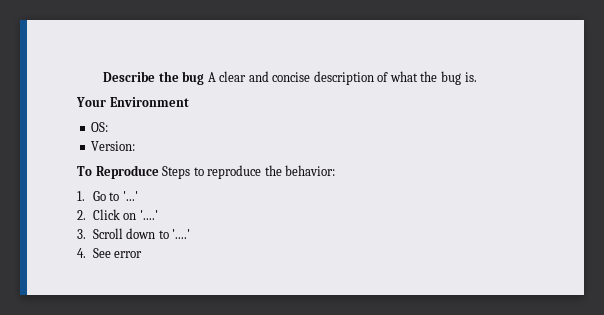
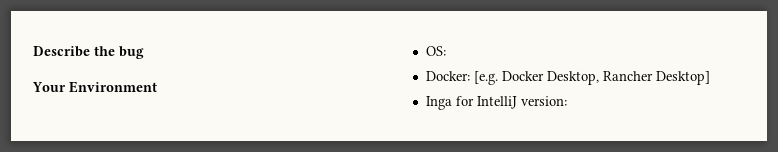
- Describe the bug A clear and concise description of what the bug is.
+ Describe the bug
  Your Environment
  OS:
- Version:
- To Reproduce Steps to reproduce the behavior:
- 1. Go to '...'
- 2. Click on '....'
- 3. Scroll down to '....'
- 4. See error
+ Docker: [e.g. Docker Desktop, Rancher Desktop]
+ Inga for IntelliJ version:

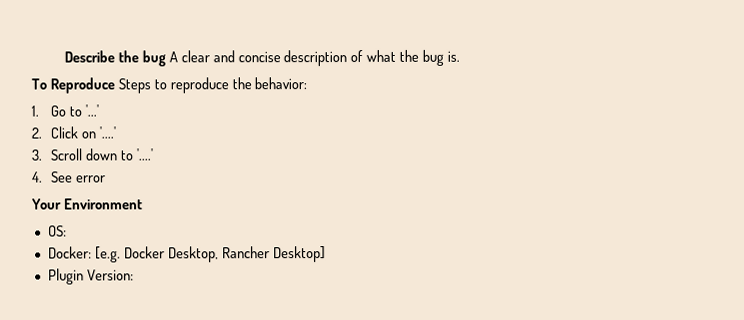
- Describe the bug
+ Describe the bug A clear and concise description of what the bug is.
+ To Reproduce Steps to reproduce the behavior:
+ 1. Go to '...'
+ 2. Click on '....'
+ 3. Scroll down to '....'
+ 4. See error
- Inga for IntelliJ version:
+ Plugin Version:

